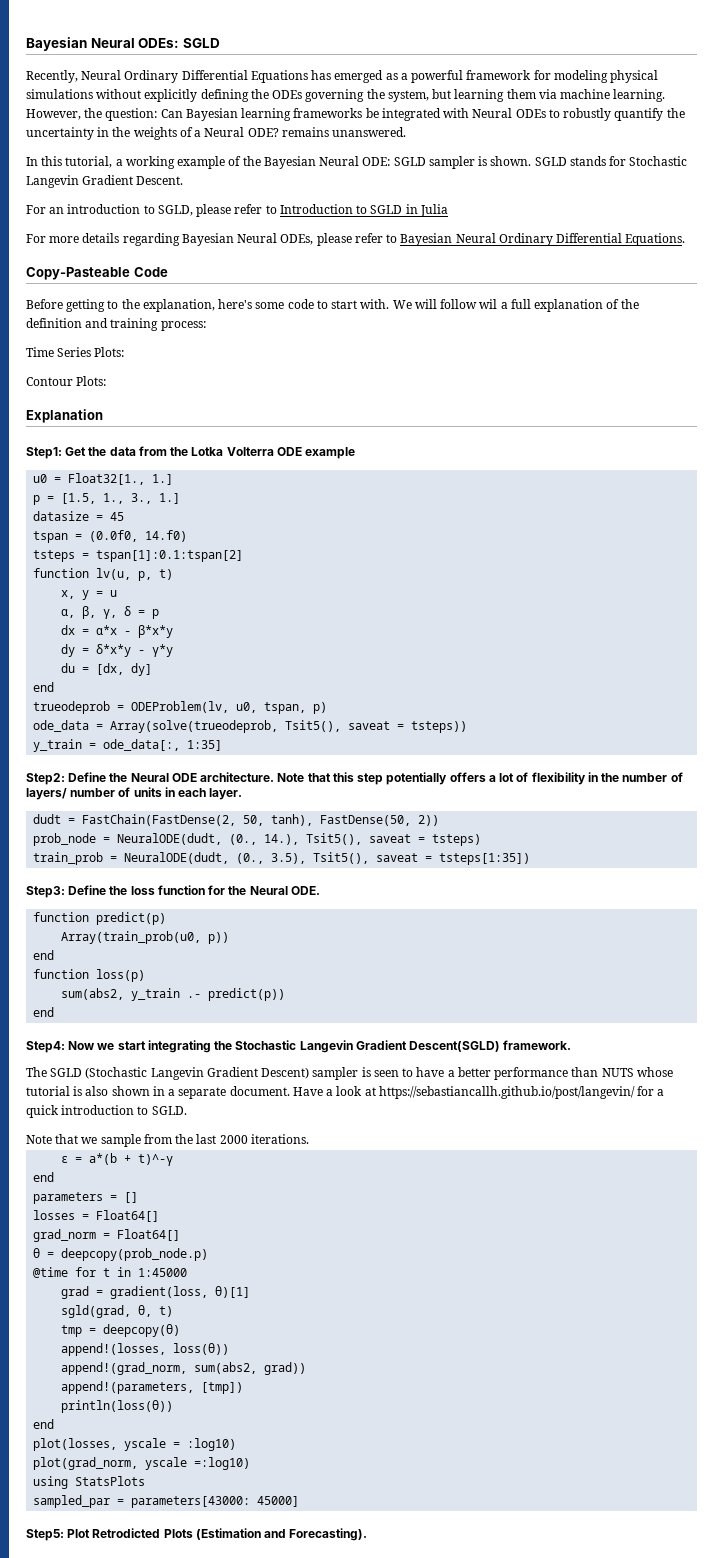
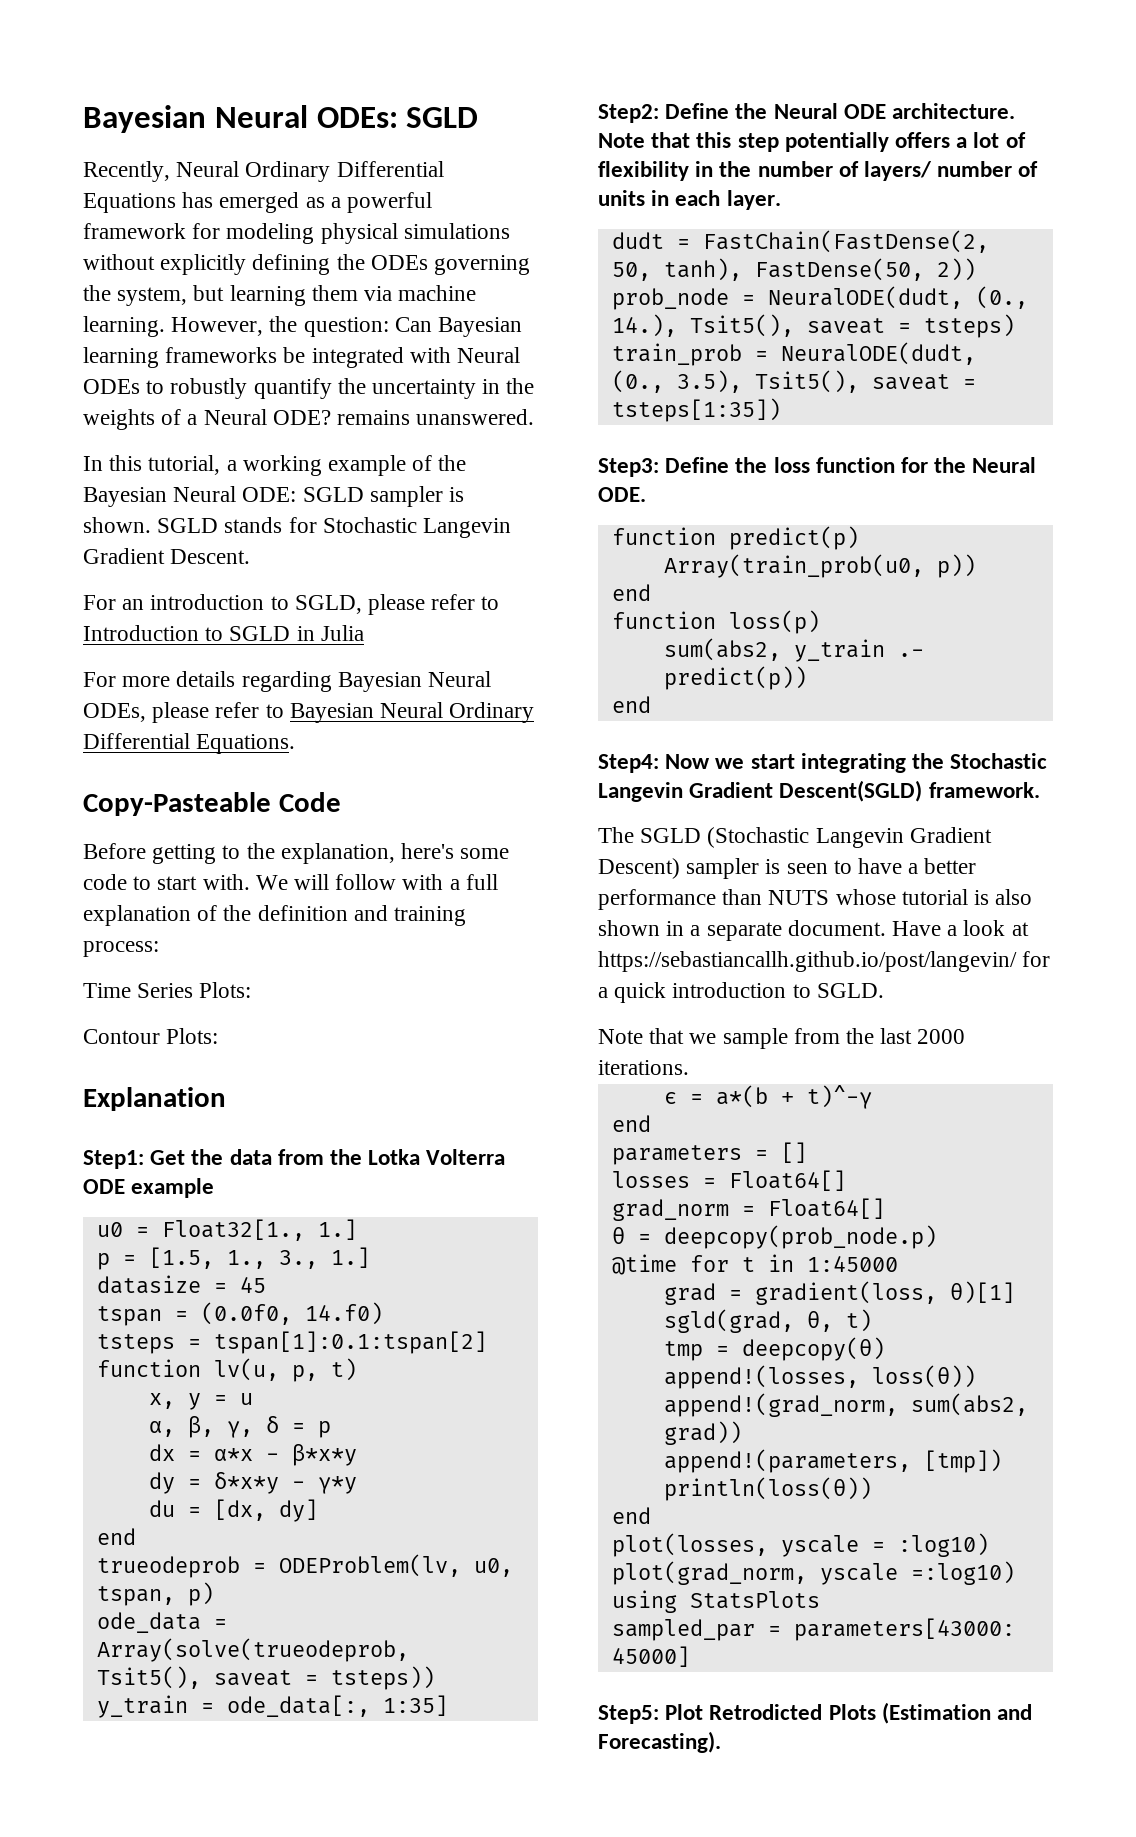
- We will follow wil a full explanation of the definition and training process:
+ We will follow with a full explanation of the definition and training process:

